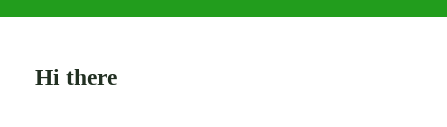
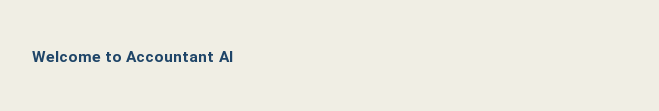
- Hi there
+ Welcome to Accountant AI

